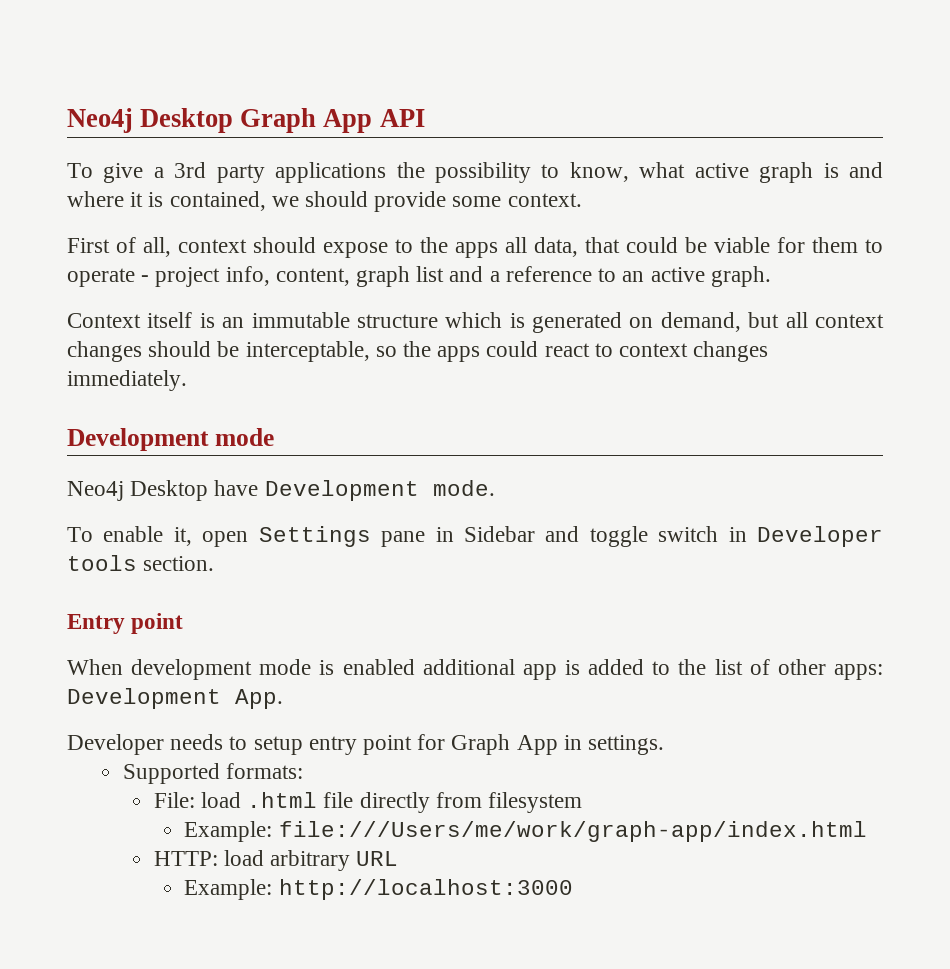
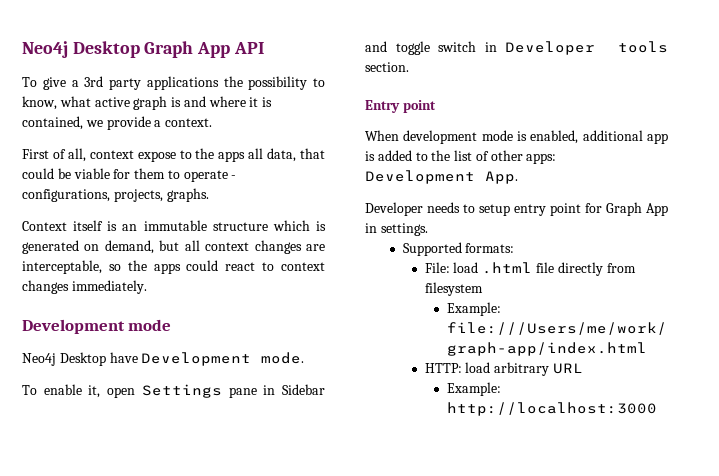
- To give a 3rd party applications the possibility to know, what active graph is and where it is contained, we should provide some context.
+ To give a 3rd party applications the possibility to know, what active graph is and where it is contained, we provide a context.
- First of all, context should expose to the apps all data, that could be viable for them to operate - project info, content, graph list and a reference to an active graph.
+ First of all, context expose to the apps all data, that could be viable for them to operate - configurations, projects, graphs.
- Context itself is an immutable structure which is generated on demand, but all context changes should be interceptable, so the apps could react to context changes immediately.
+ Context itself is an immutable structure which is generated on demand, but all context changes are interceptable, so the apps could react to context changes immediately.
- When development mode is enabled additional app is added to the list of other apps: Development App.
+ When development mode is enabled, additional app is added to the list of other apps: Development App.

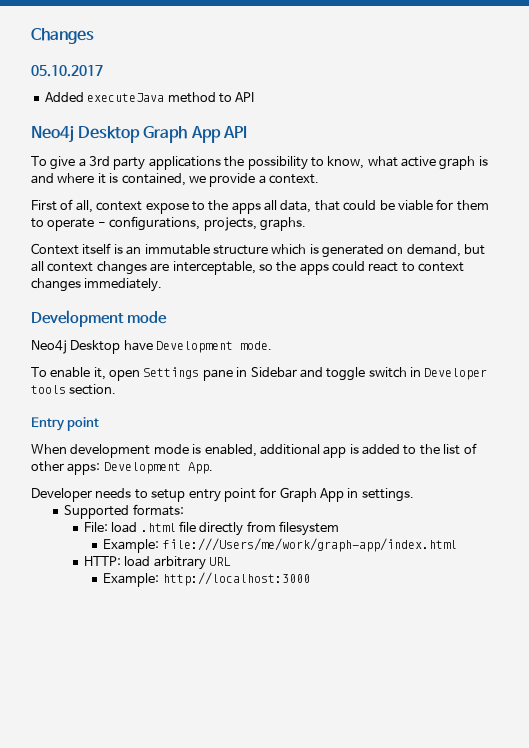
+ Changes
+ 05.10.2017
+ Added executeJava method to API

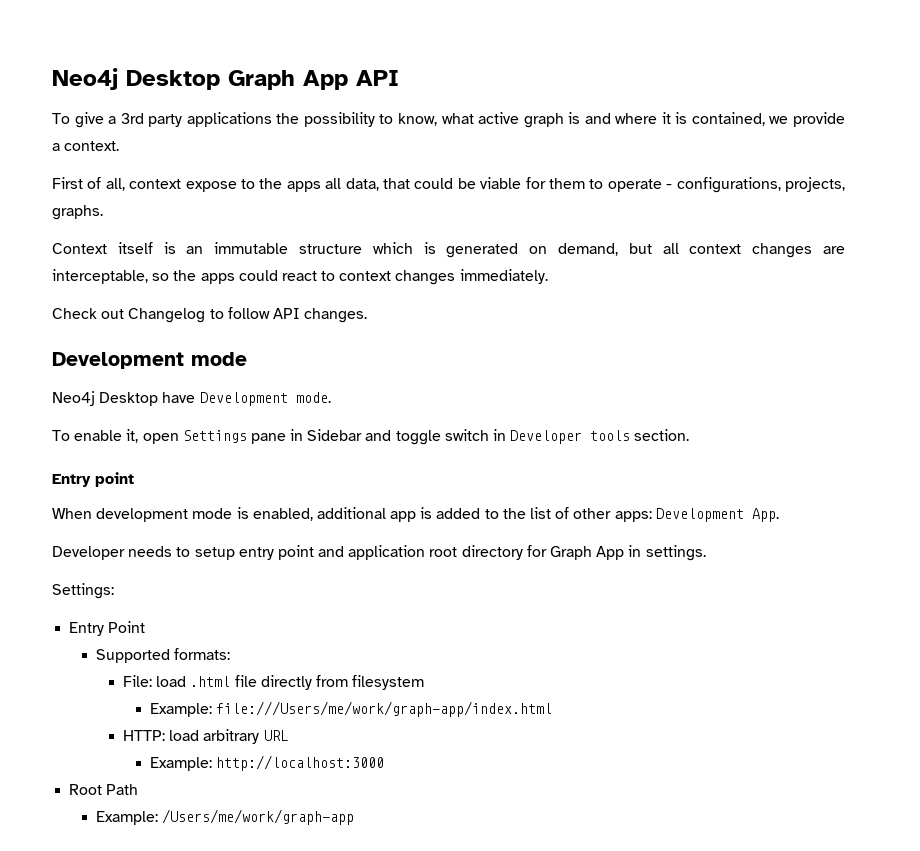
- Changes
- 05.10.2017
- Added executeJava method to API
+ Check out Changelog to follow API changes.
- Developer needs to setup entry point for Graph App in settings.
+ Developer needs to setup entry point and application root directory for Graph App in settings.
+ Settings:
+ Entry Point
+ Root Path
+ Example: /Users/me/work/graph-app

